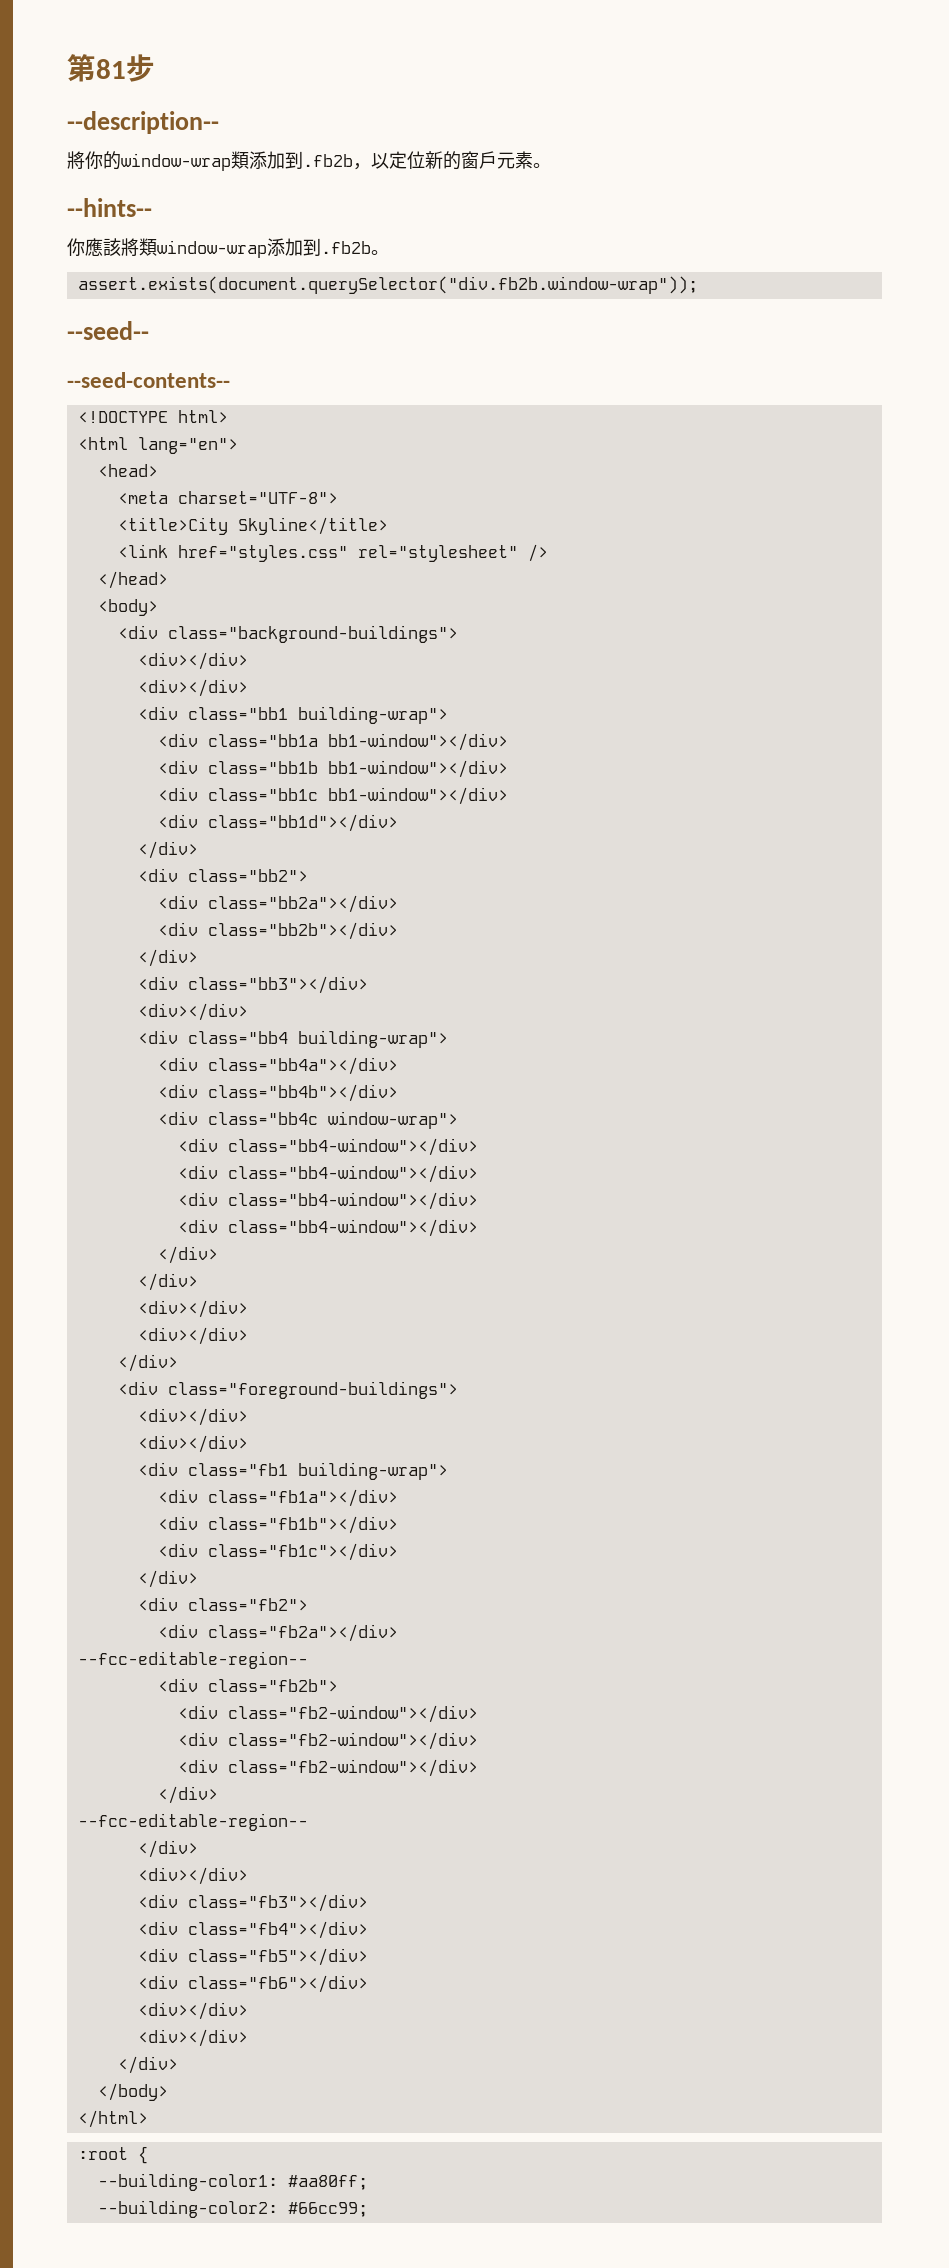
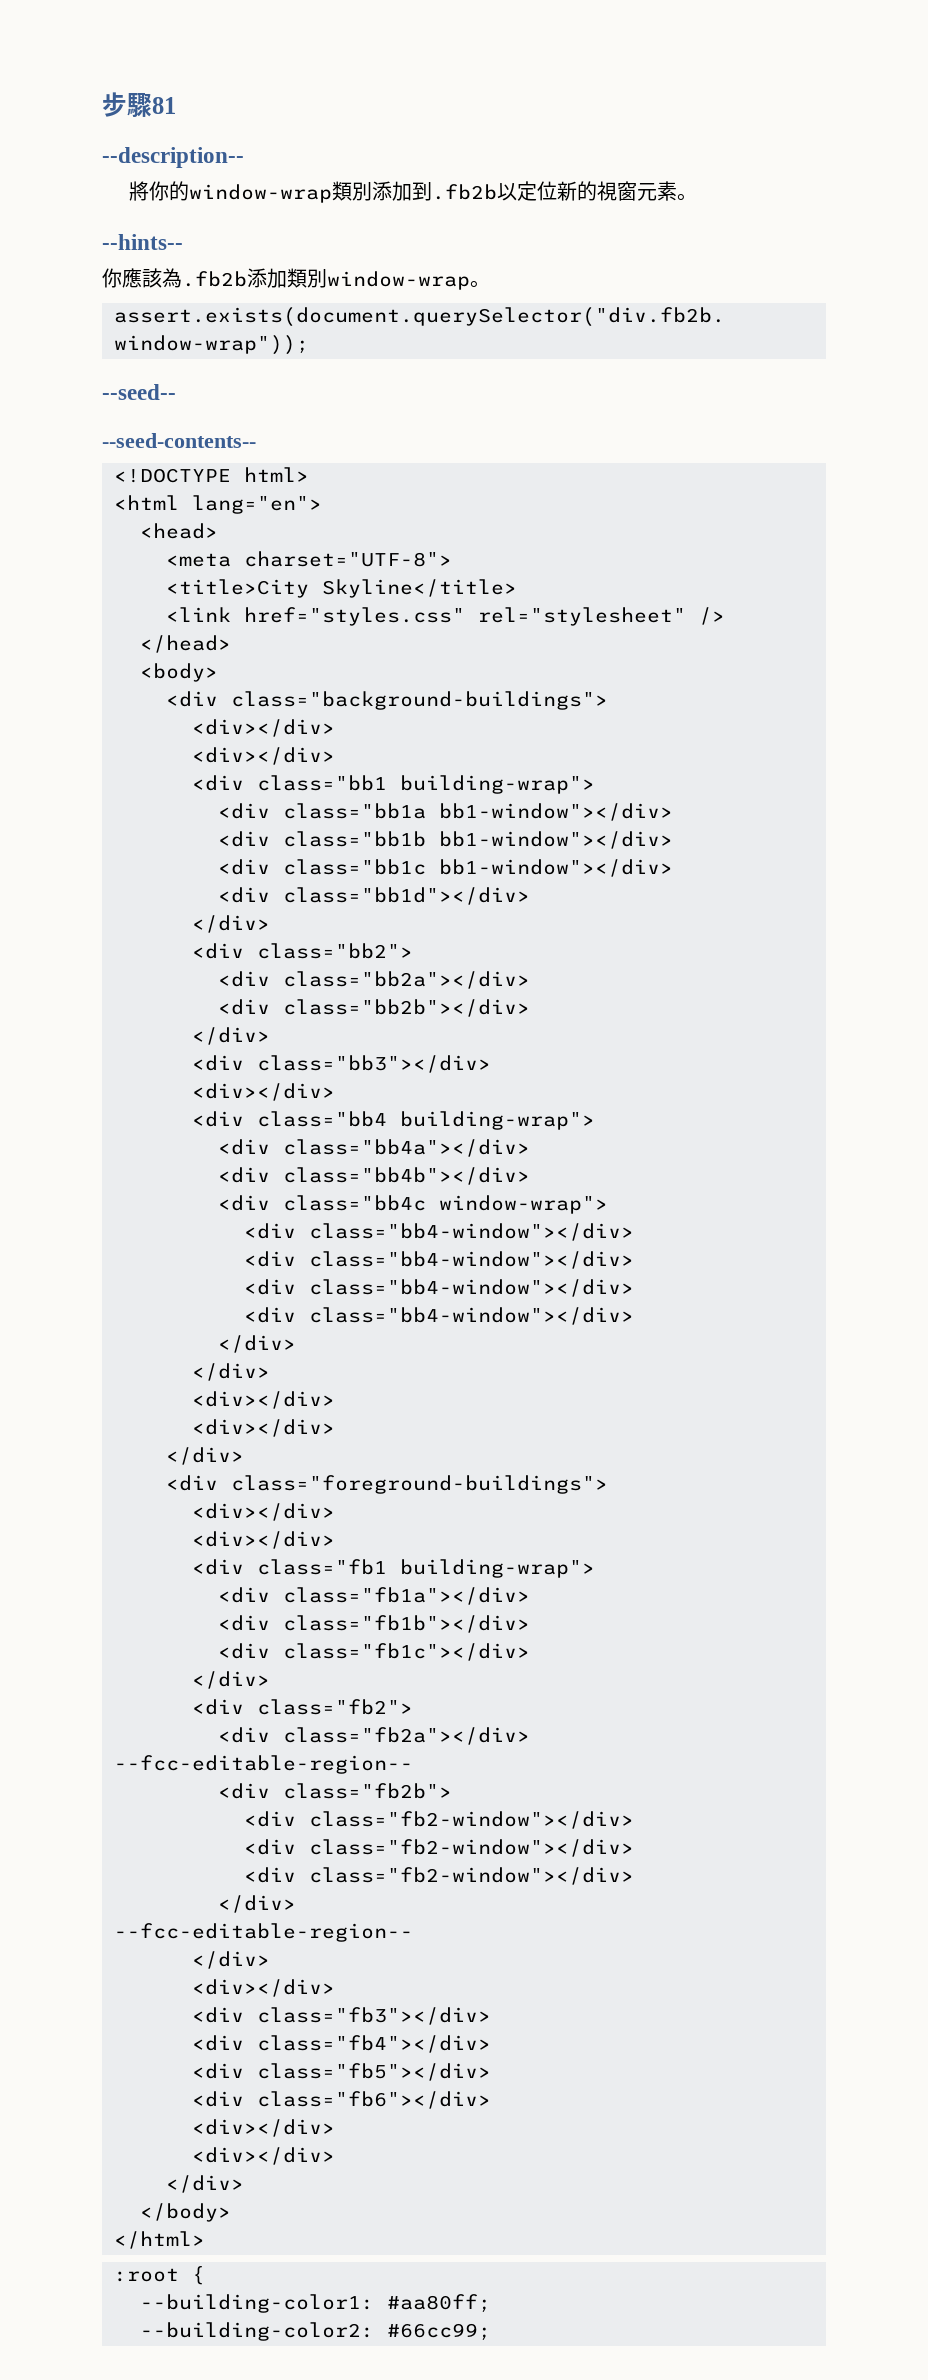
- 第81步
+ 步驟81
- 將你的window-wrap類添加到.fb2b，以定位新的窗戶元素。
+ 將你的window-wrap類別添加到.fb2b以定位新的視窗元素。
- 你應該將類window-wrap添加到.fb2b。
+ 你應該為.fb2b添加類別window-wrap。

